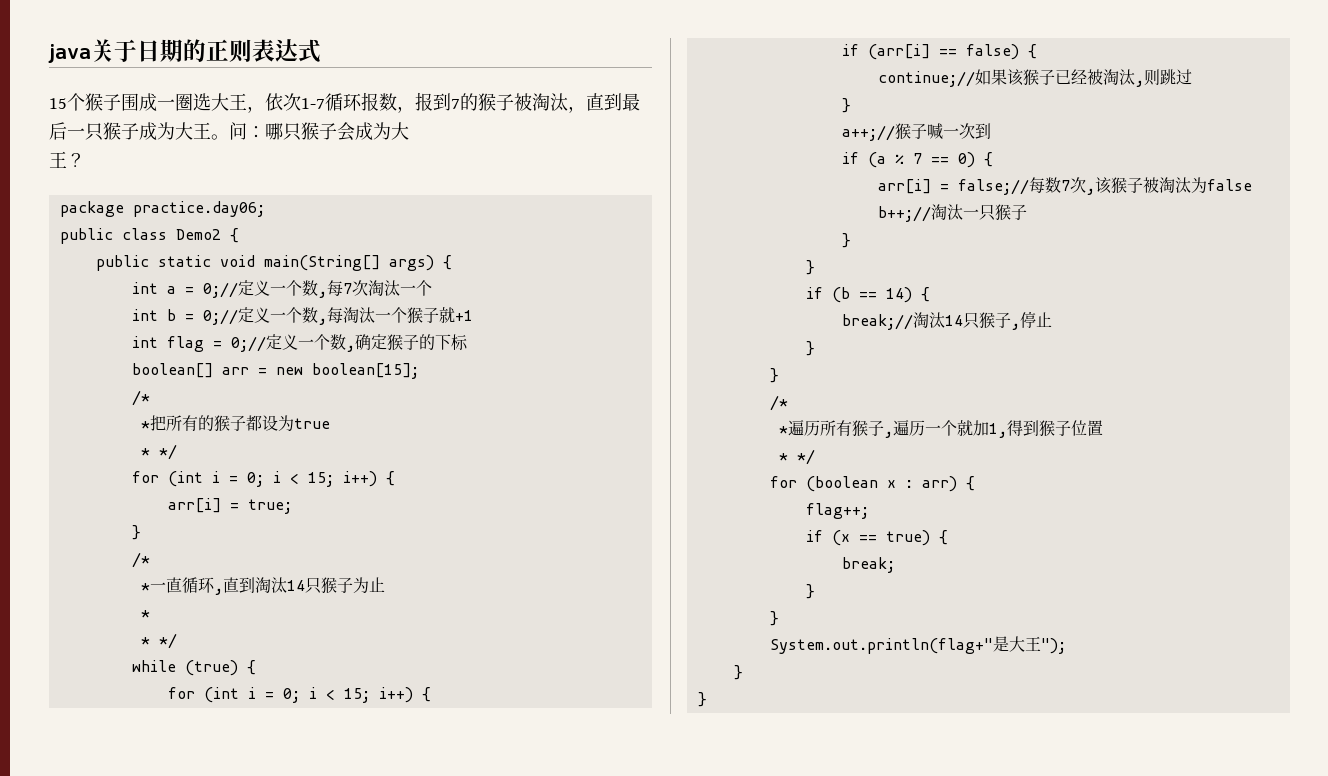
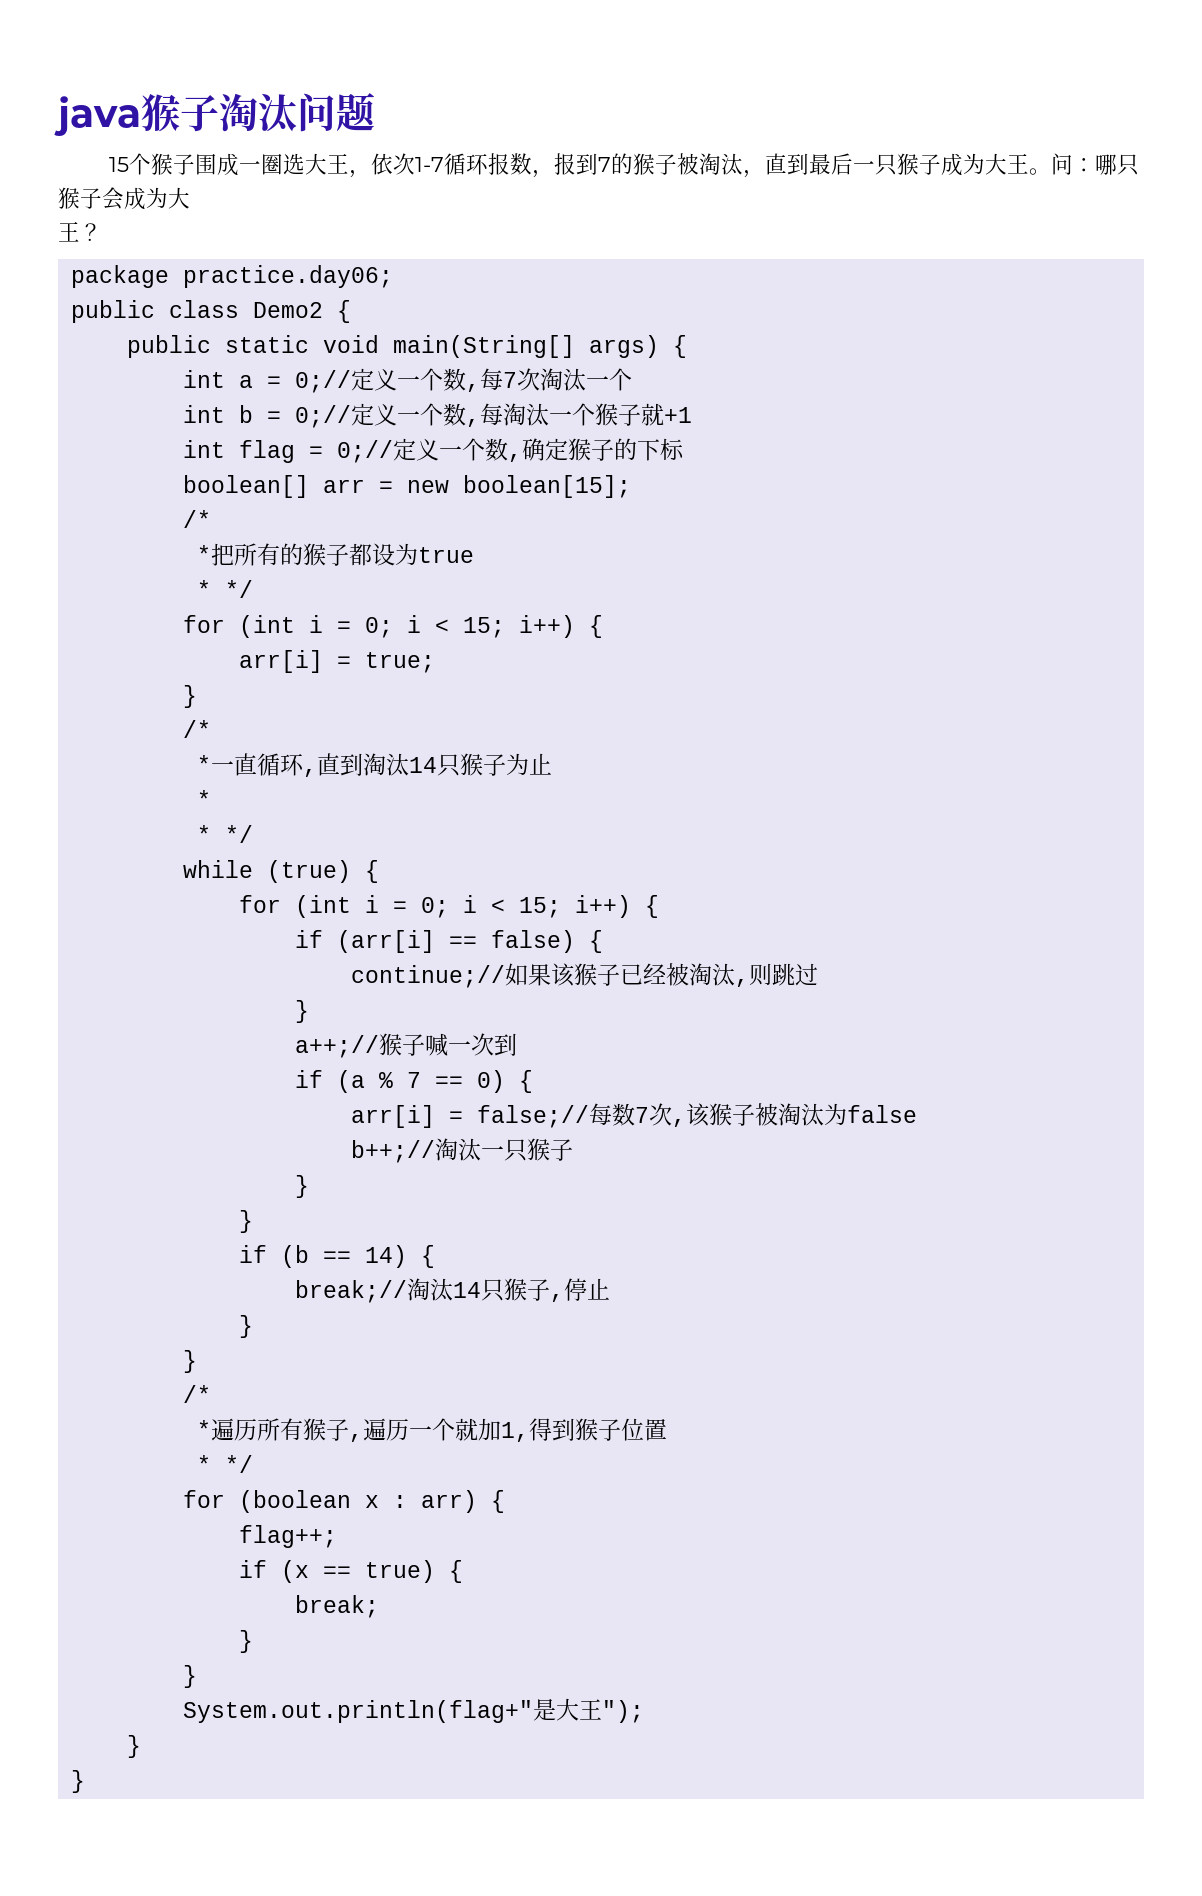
- java关于日期的正则表达式
+ java猴子淘汰问题

